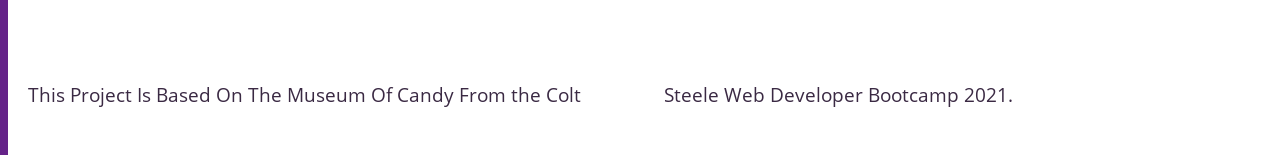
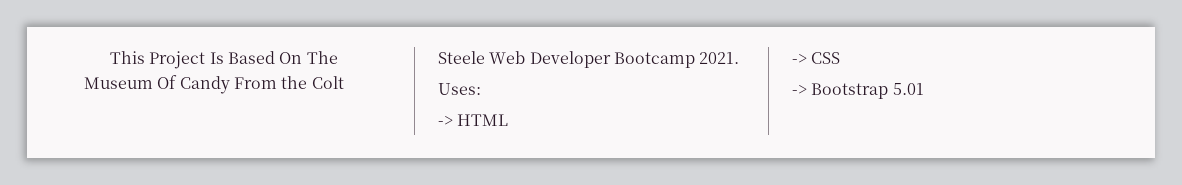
+ Uses:
+ -> HTML
+ -> CSS
+ -> Bootstrap 5.01

